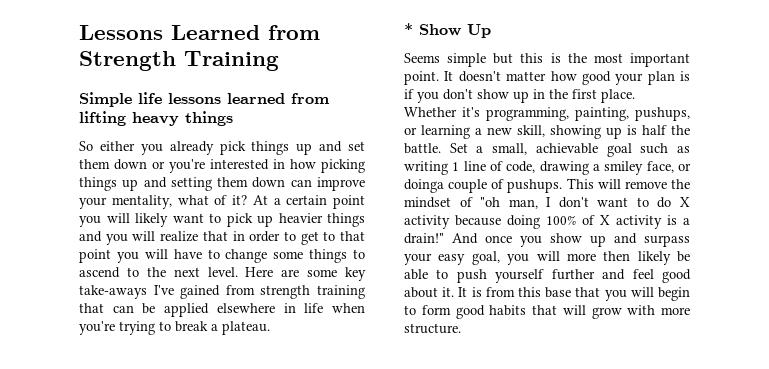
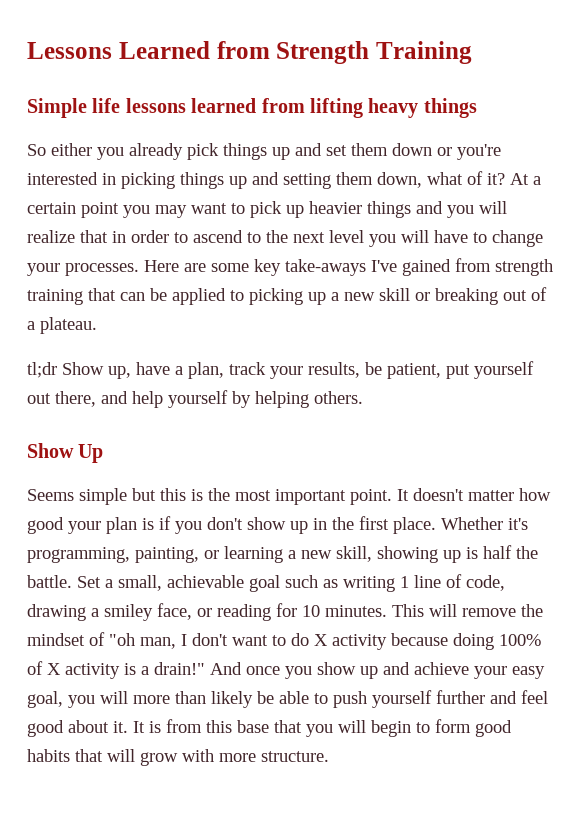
- So either you already pick things up and set them down or you're interested in how picking things up and setting them down can improve your mentality, what of it?
+ So either you already pick things up and set them down or you're interested in picking things up and setting them down, what of it?
- At a certain point you will likely want to pick up heavier things and you will realize that in order to get to that point you will have to change some things to ascend to the next level.
+ At a certain point you may want to pick up heavier things and you will realize that in order to ascend to the next level you will have to change your processes.
- Here are some key take-aways I've gained from strength training that can be applied elsewhere in life when you're trying to break a plateau.
- * Show Up
+ Here are some key take-aways I've gained from strength training that can be applied to picking up a new skill or breaking out of a plateau.
+ tl;dr Show up, have a plan, track your results, be patient, put yourself out there, and help yourself by helping others.
+ Show Up
- Whether it's programming, painting, pushups, or learning a new skill, showing up is half the battle.
+ Whether it's programming, painting, or learning a new skill, showing up is half the battle.
- Set a small, achievable goal such as writing 1 line of code, drawing a smiley face, or doinga couple of pushups.
+ Set a small, achievable goal such as writing 1 line of code, drawing a smiley face, or reading for 10 minutes.
- And once you show up and surpass your easy goal, you will more then likely be able to push yourself further and feel good about it.
+ And once you show up and achieve your easy goal, you will more than likely be able to push yourself further and feel good about it.

